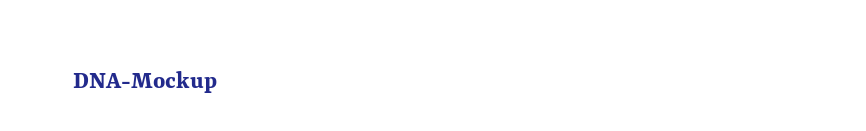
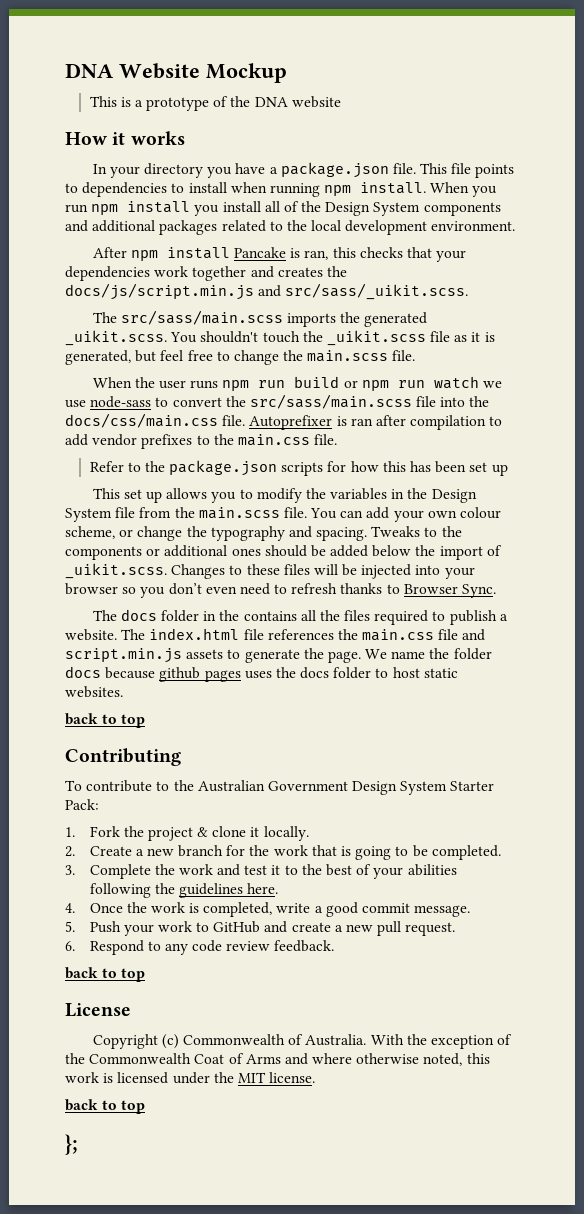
- DNA-Mockup
+ DNA Website Mockup
+ This is a prototype of the DNA website
+ How it works
+ In your directory you have a package.json file. This file points to dependencies to install when running npm install. When you run npm install you install all of the Design System components and additional packages related to the local development environment.
+ After npm install Pancake is ran, this checks that your dependencies work together and creates the docs/js/script.min.js and src/sass/_uikit.scss.
+ The src/sass/main.scss imports the generated _uikit.scss. You shouldn't touch the _uikit.scss file as it is generated, but feel free to change the main.scss file.
+ When the user runs npm run build or npm run watch we use node-sass to convert the src/sass/main.scss file into the docs/css/main.css file. Autoprefixer is ran after compilation to add vendor prefixes to the main.css file.
+ Refer to the package.json scripts for how this has been set up
+ This set up allows you to modify the variables in the Design System file from the main.scss file. You can add your own colour scheme, or change the typography and spacing. Tweaks to the components or additional ones should be added below the import of _uikit.scss. Changes to these files will be injected into your browser so you don’t even need to refresh thanks to Browser Sync.
+ The docs folder in the contains all the files required to publish a website. The index.html file references the main.css file and script.min.js assets to generate the page. We name the folder docs because github pages uses the docs folder to host static websites.
+ back to top
+ Contributing
+ To contribute to the Australian Government Design System Starter Pack:
+ 1. Fork the project & clone it locally.
+ 2. Create a new branch for the work that is going to be completed.
+ 3. Complete the work and test it to the best of your abilities following the guidelines here.
+ 4. Once the work is completed, write a good commit message.
+ 5. Push your work to GitHub and create a new pull request.
+ 6. Respond to any code review feedback.
+ back to top
+ License
+ Copyright (c) Commonwealth of Australia. With the exception of the Commonwealth Coat of Arms and where otherwise noted, this work is licensed under the MIT license.
+ back to top
+ };

